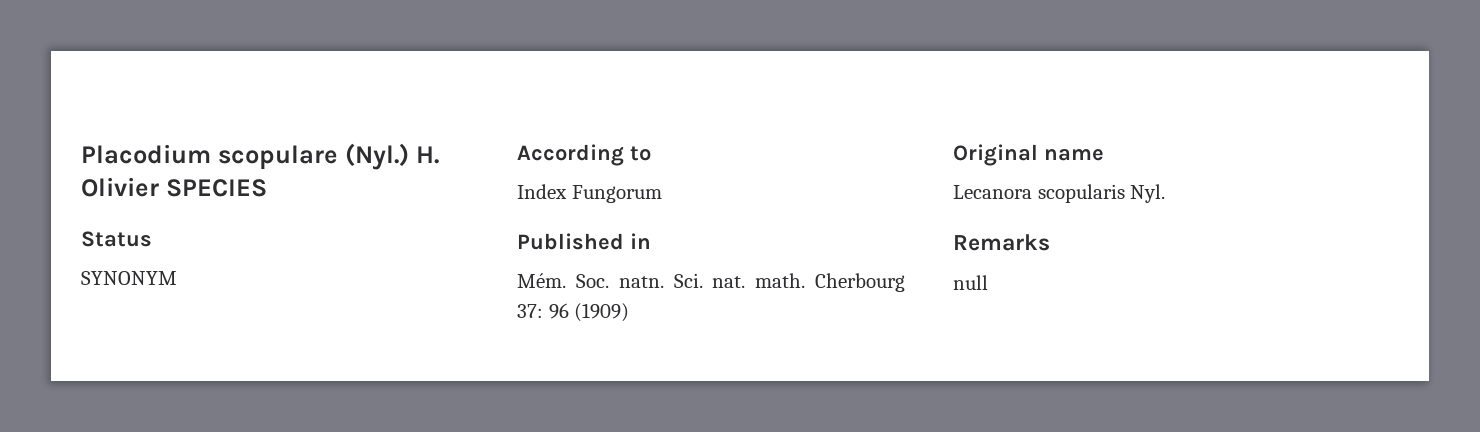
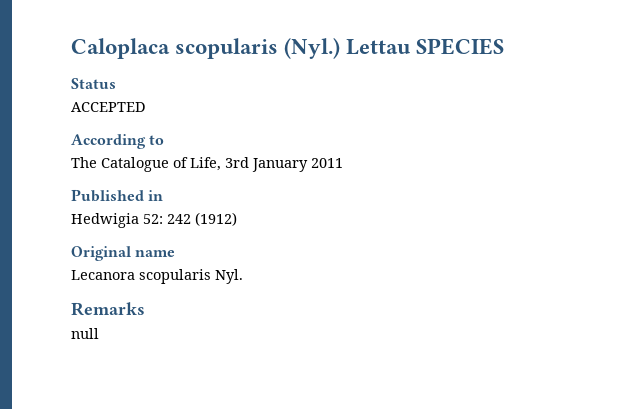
- Placodium scopulare (Nyl.) H. Olivier SPECIES
+ Caloplaca scopularis (Nyl.) Lettau SPECIES
- SYNONYM
+ ACCEPTED
- Index Fungorum
+ The Catalogue of Life, 3rd January 2011
  Published in
- Mém. Soc. natn. Sci. nat. math. Cherbourg 37: 96 (1909)
+ Hedwigia 52: 242 (1912)

